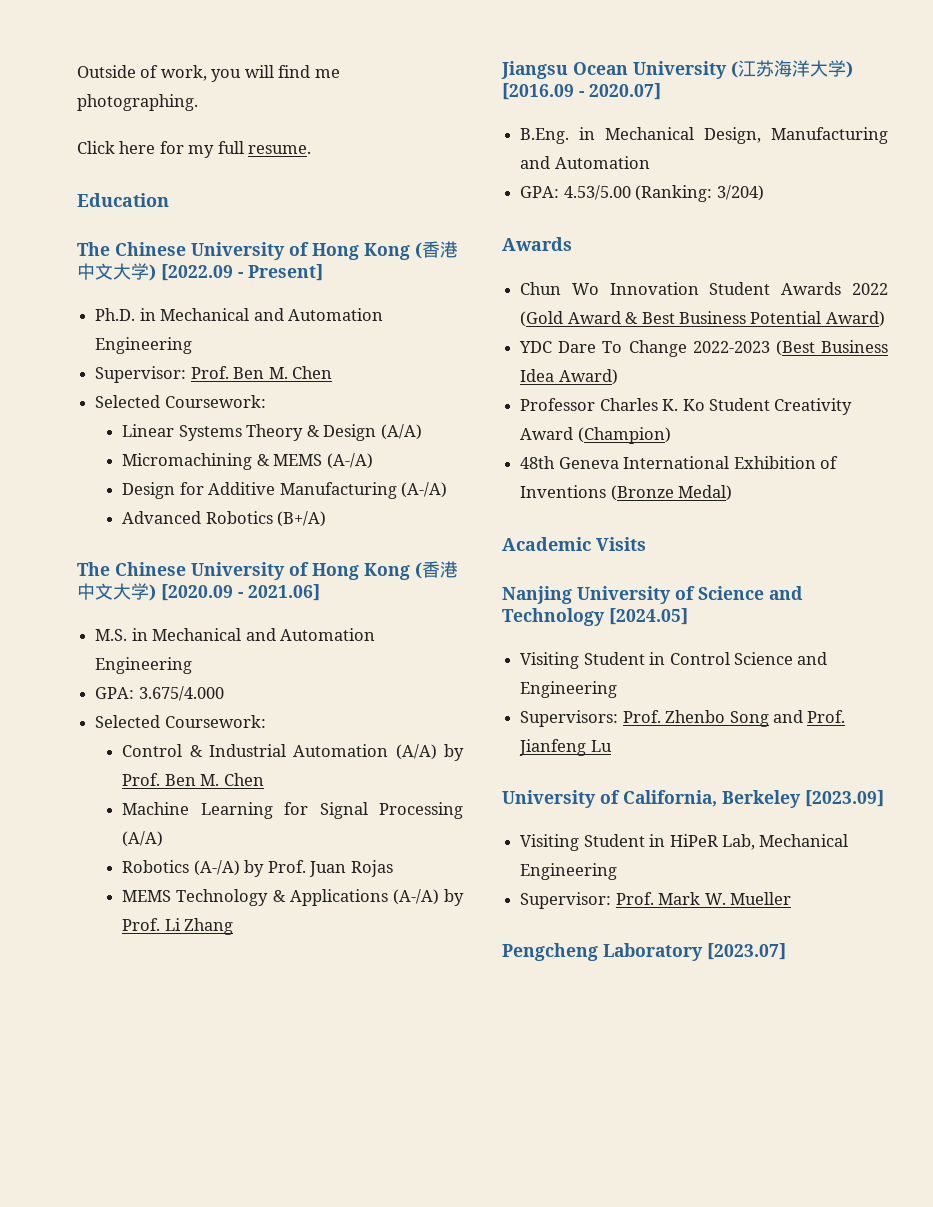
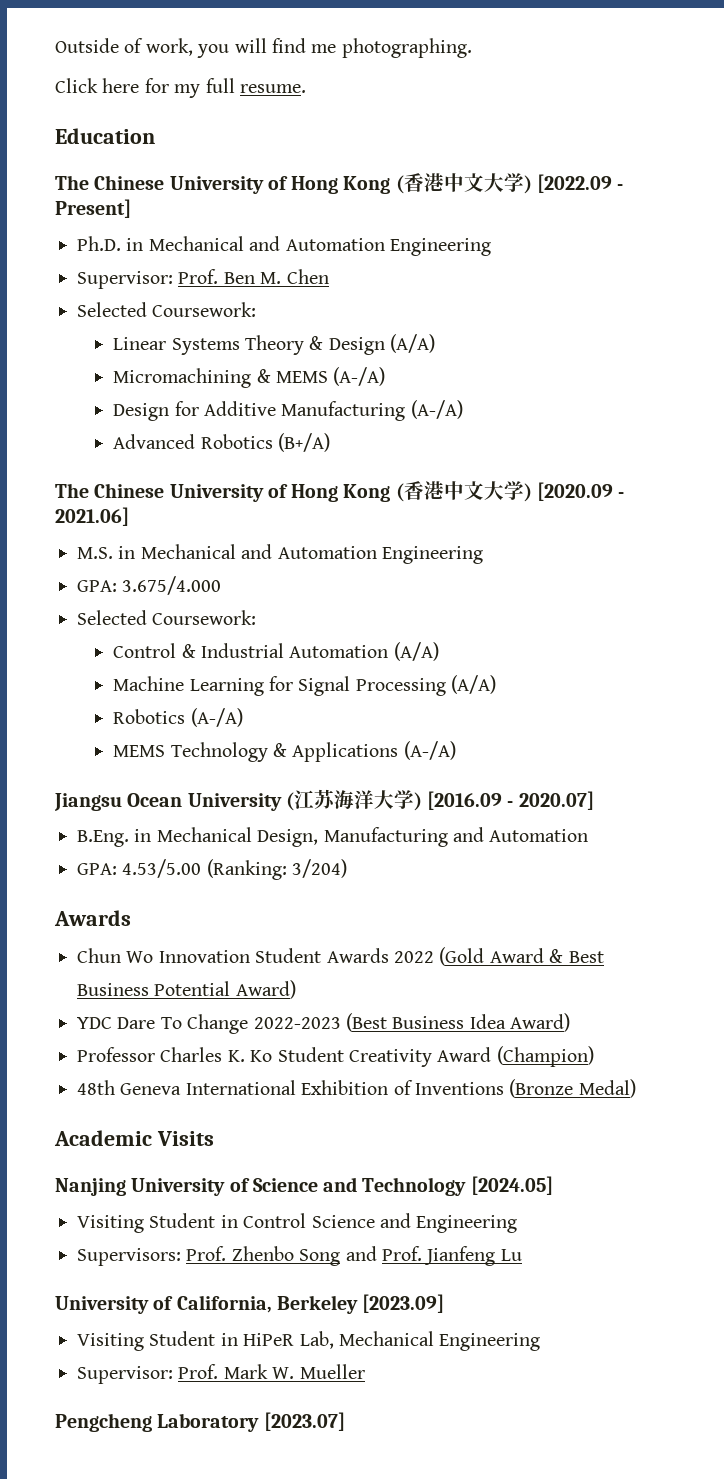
- Control & Industrial Automation (A/A) by Prof. Ben M. Chen
+ Control & Industrial Automation (A/A)
- Robotics (A-/A) by Prof. Juan Rojas
+ Robotics (A-/A)
- MEMS Technology & Applications (A-/A) by Prof. Li Zhang
+ MEMS Technology & Applications (A-/A)

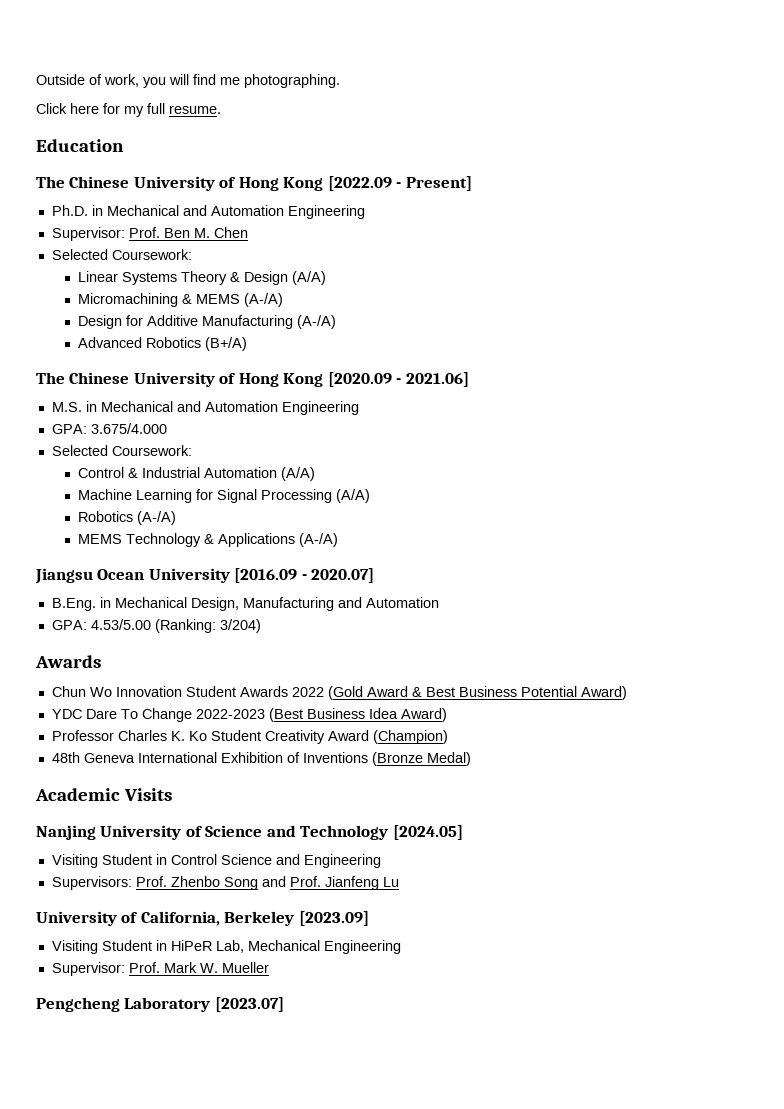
- The Chinese University of Hong Kong (香港中文大学) [2022.09 - Present]
+ The Chinese University of Hong Kong [2022.09 - Present]
- The Chinese University of Hong Kong (香港中文大学) [2020.09 - 2021.06]
+ The Chinese University of Hong Kong [2020.09 - 2021.06]
- Jiangsu Ocean University (江苏海洋大学) [2016.09 - 2020.07]
+ Jiangsu Ocean University [2016.09 - 2020.07]

